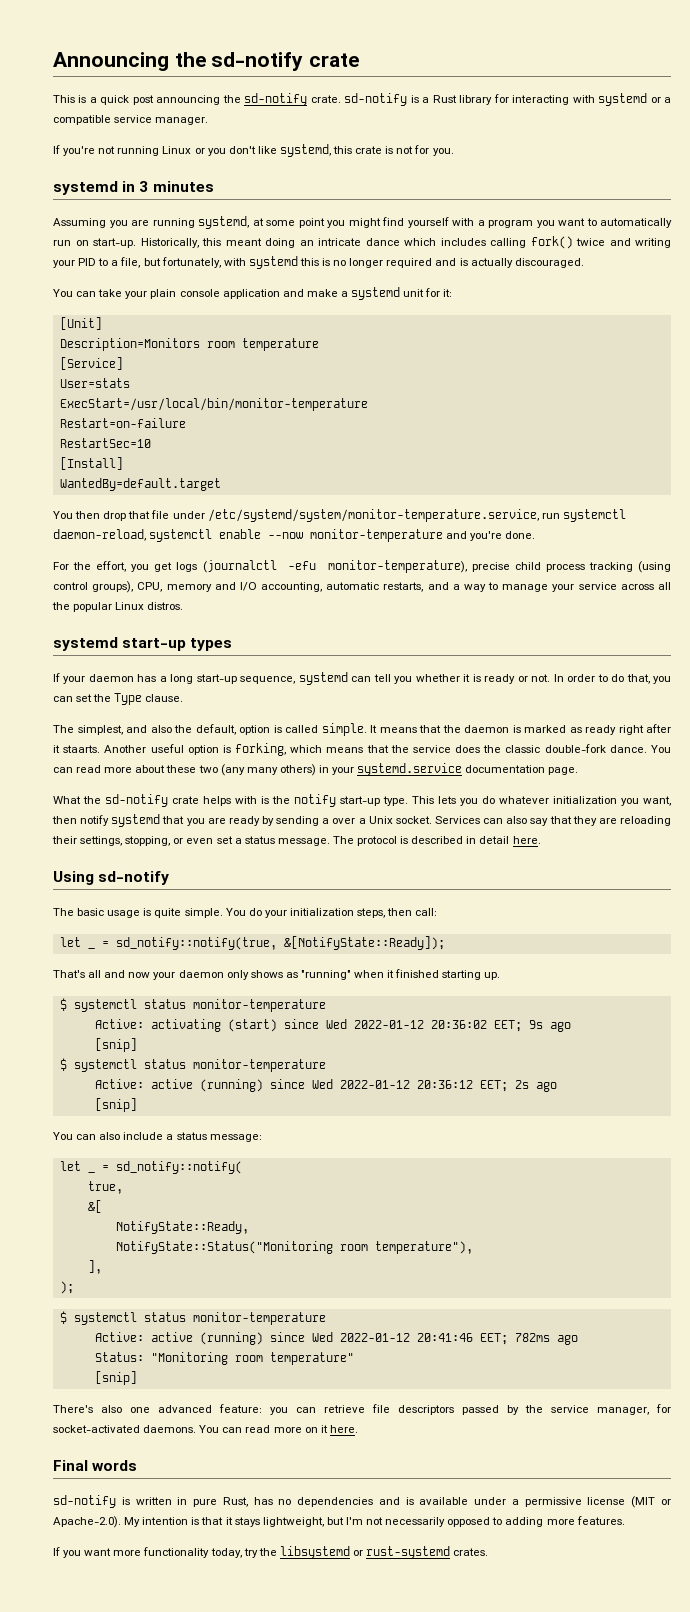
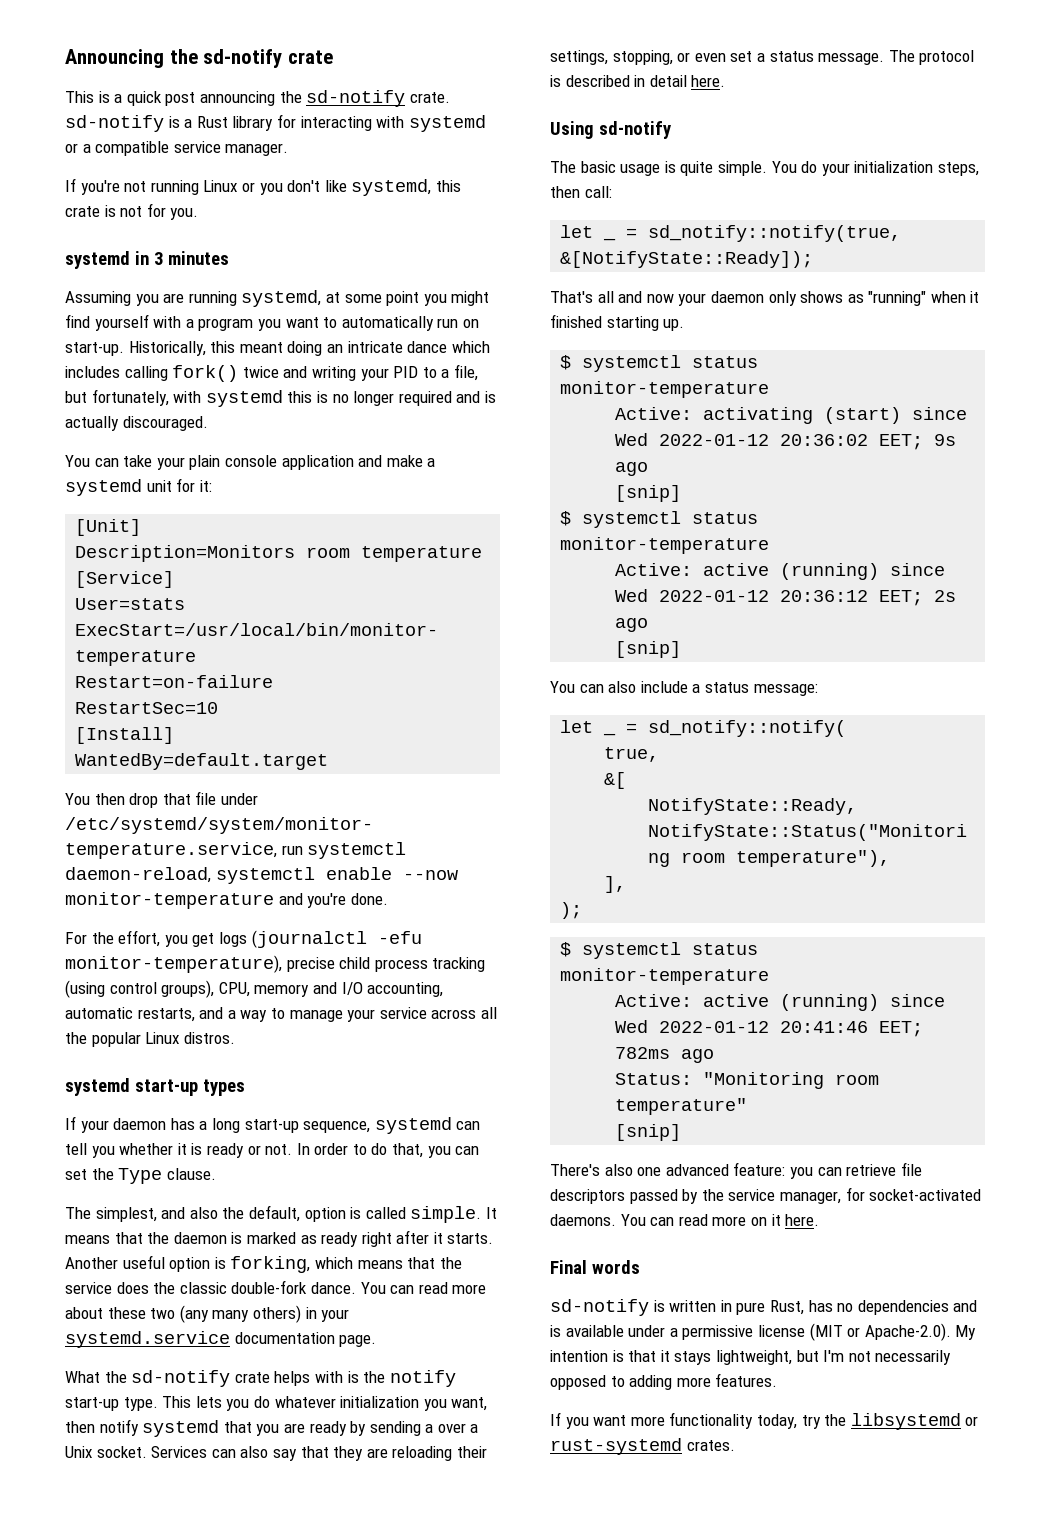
- It means that the daemon is marked as ready right after it staarts.
+ It means that the daemon is marked as ready right after it starts.

